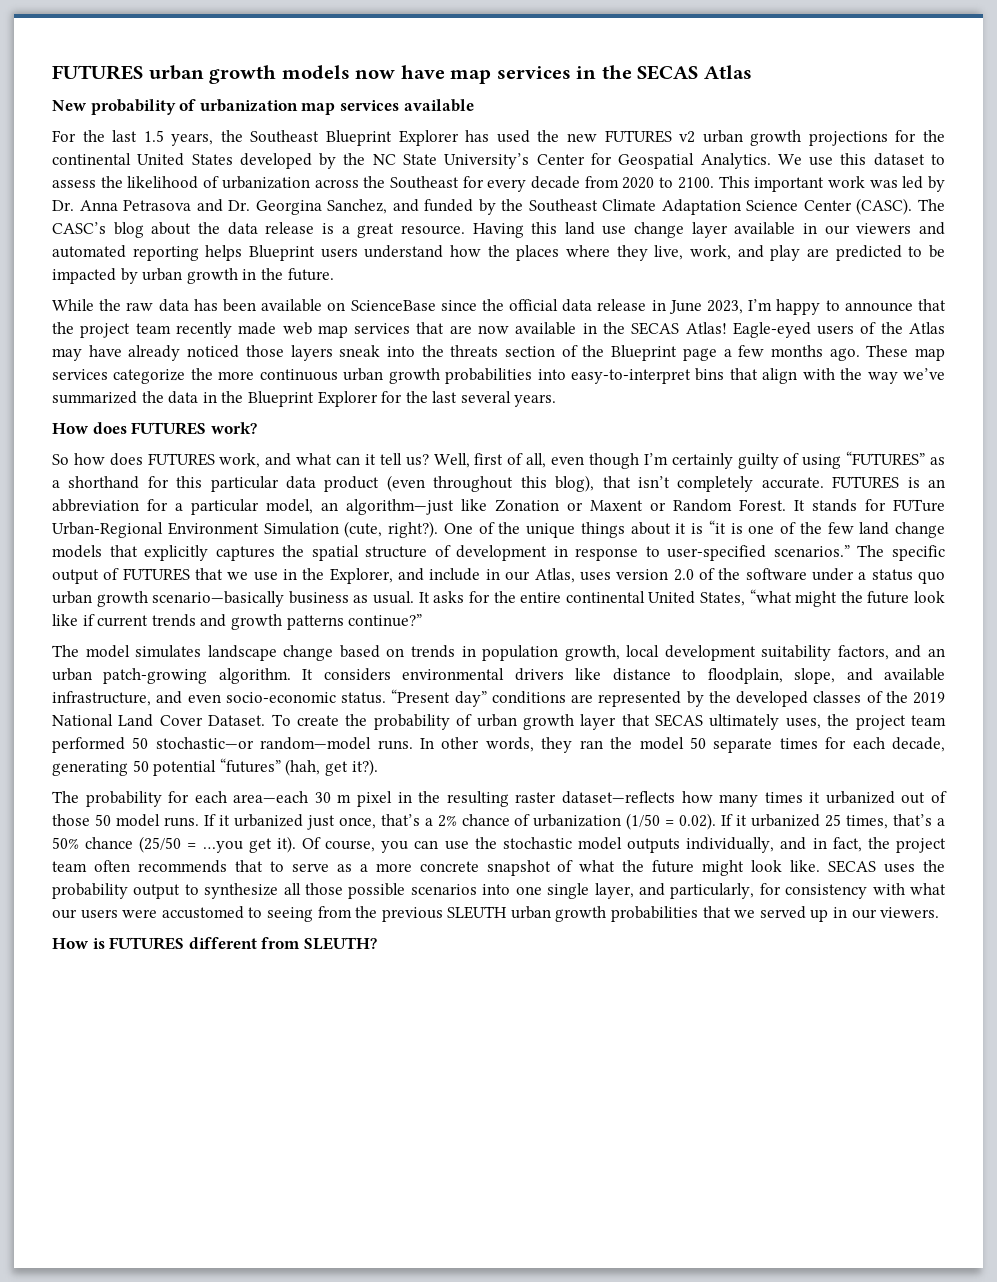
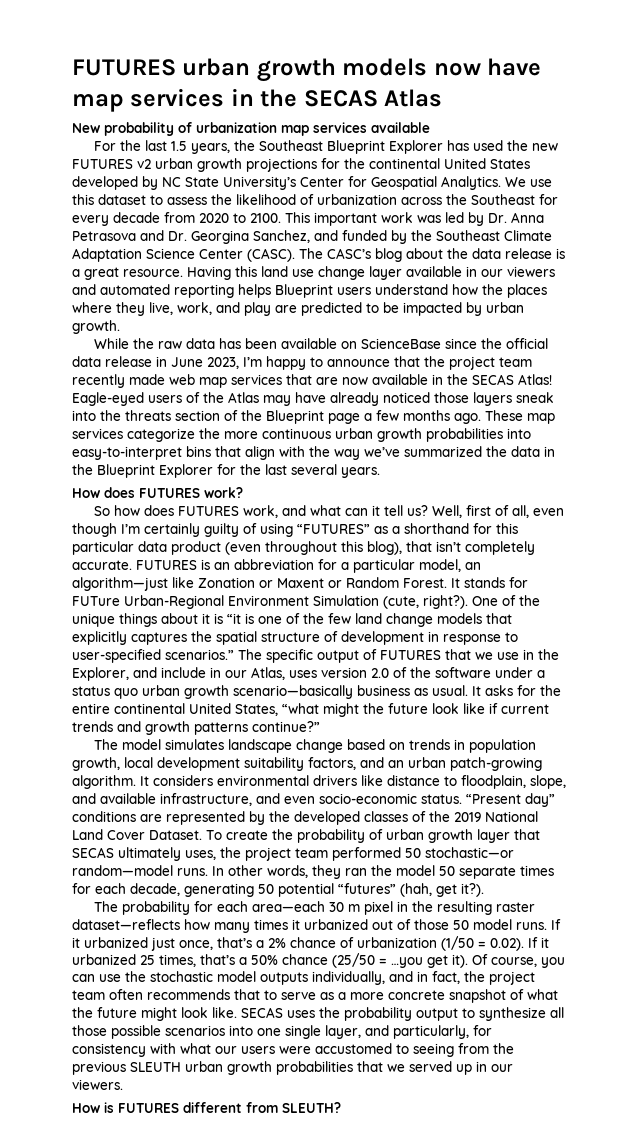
- For the last 1.5 years, the Southeast Blueprint Explorer has used the new FUTURES v2 urban growth projections for the continental United States developed by the NC State University’s Center for Geospatial Analytics.
+ For the last 1.5 years, the Southeast Blueprint Explorer has used the new FUTURES v2 urban growth projections for the continental United States developed by NC State University’s Center for Geospatial Analytics.
- Having this land use change layer available in our viewers and automated reporting helps Blueprint users understand how the places where they live, work, and play are predicted to be impacted by urban growth in the future.
+ Having this land use change layer available in our viewers and automated reporting helps Blueprint users understand how the places where they live, work, and play are predicted to be impacted by urban growth.

